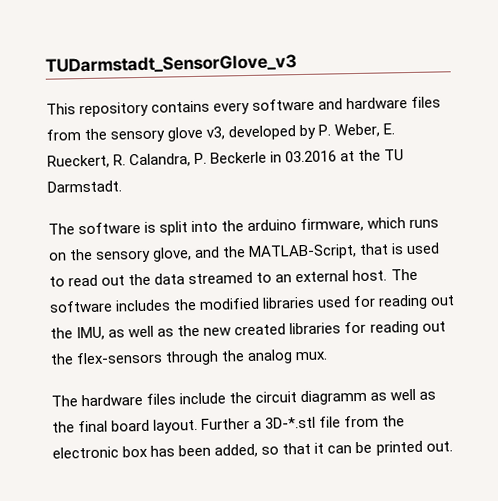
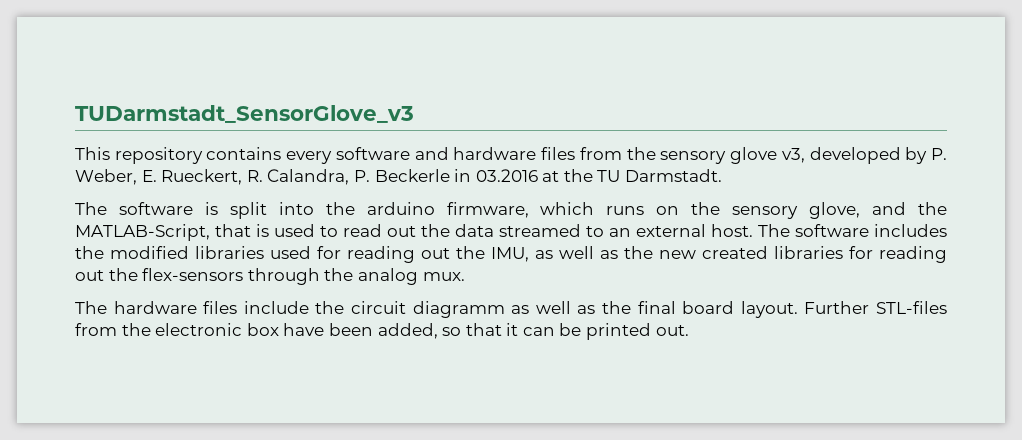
- Further a 3D-*.stl file from the electronic box has been added, so that it can be printed out.
+ Further STL-files from the electronic box have been added, so that it can be printed out.

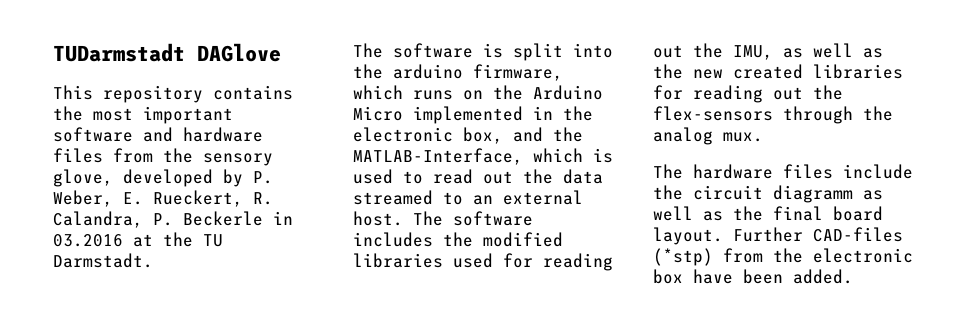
- TUDarmstadt_SensorGlove_v3
+ TUDarmstadt DAGlove
- This repository contains every software and hardware files from the sensory glove v3, developed by P. Weber, E. Rueckert, R. Calandra, P. Beckerle in 03.2016 at the TU Darmstadt.
+ This repository contains the most important software and hardware files from the sensory glove, developed by P. Weber, E. Rueckert, R. Calandra, P. Beckerle in 03.2016 at the TU Darmstadt.
- The software is split into the arduino firmware, which runs on the sensory glove, and the MATLAB-Script, that is used to read out the data streamed to an external host.
+ The software is split into the arduino firmware, which runs on the Arduino Micro implemented in the electronic box, and the MATLAB-Interface, which is used to read out the data streamed to an external host.
- Further STL-files from the electronic box have been added, so that it can be printed out.
+ Further CAD-files (*stp) from the electronic box have been added.

